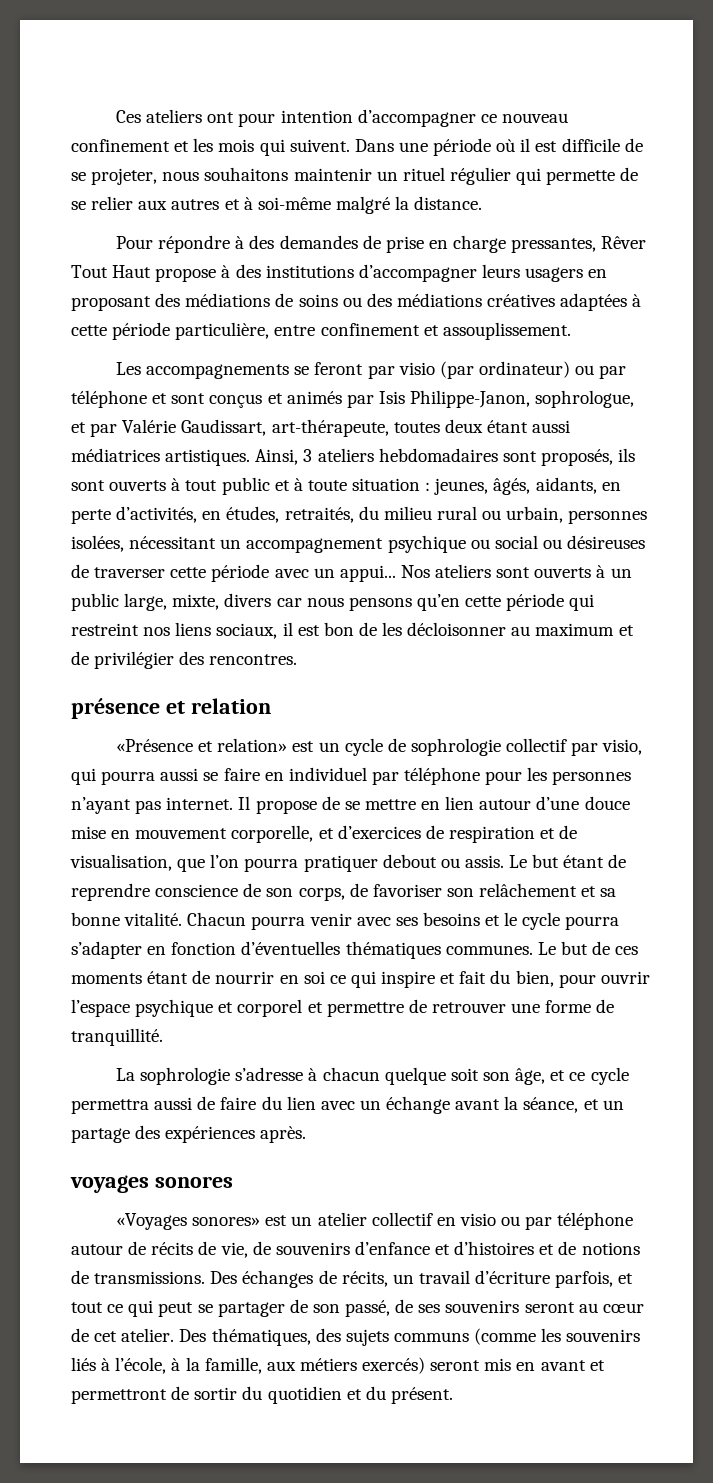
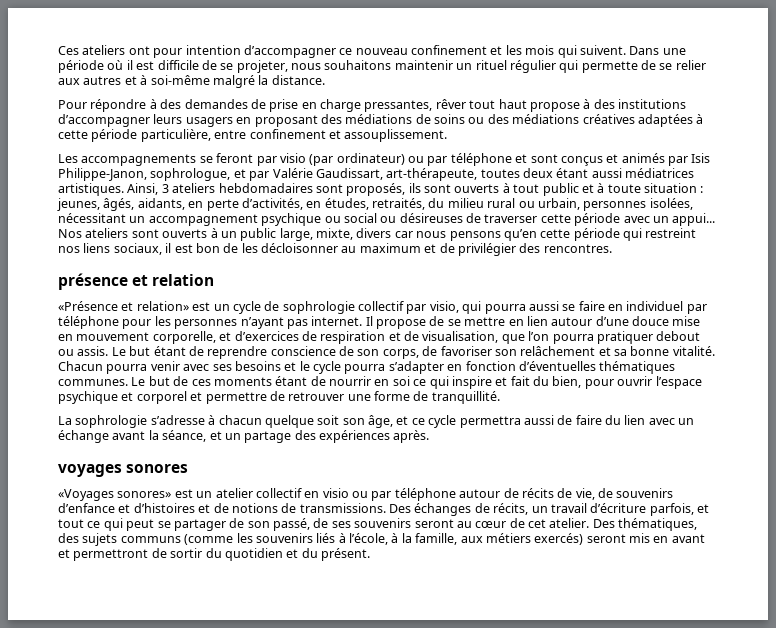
- Pour répondre à des demandes de prise en charge pressantes, Rêver Tout Haut propose à des institutions d’accompagner leurs usagers en proposant des médiations de soins ou des médiations créatives adaptées à cette période particulière, entre confinement et assouplissement.
+ Pour répondre à des demandes de prise en charge pressantes, rêver tout haut propose à des institutions d’accompagner leurs usagers en proposant des médiations de soins ou des médiations créatives adaptées à cette période particulière, entre confinement et assouplissement.

